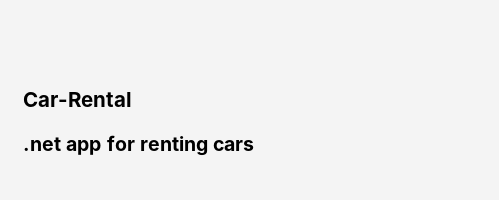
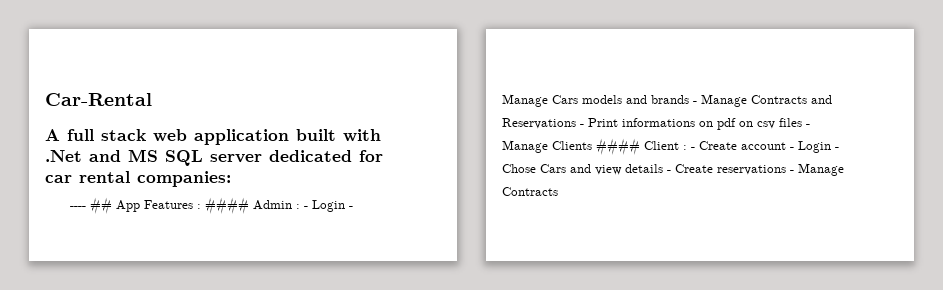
- .net app for renting cars
+ A full stack web application built with .Net and MS SQL server dedicated for car rental companies:
+ ---- ## App Features : #### Admin : - Login - Manage Cars models and brands - Manage Contracts and Reservations - Print informations on pdf on csv files - Manage Clients #### Client : - Create account - Login - Chose Cars and view details - Create reservations - Manage Contracts

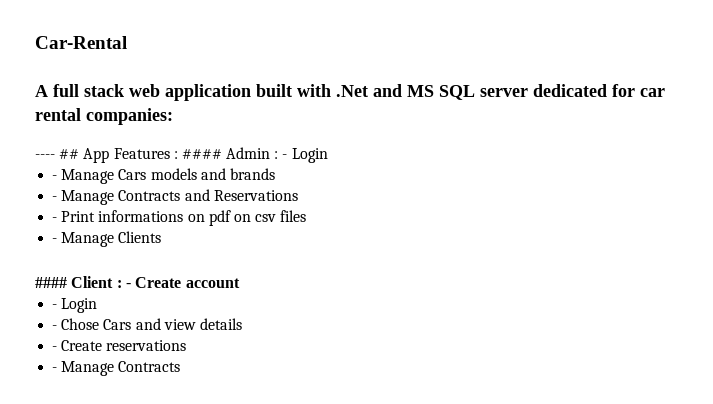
- ---- ## App Features : #### Admin : - Login - Manage Cars models and brands - Manage Contracts and Reservations - Print informations on pdf on csv files - Manage Clients #### Client : - Create account - Login - Chose Cars and view details - Create reservations - Manage Contracts
+ ---- ## App Features : #### Admin : - Login
+ - Manage Cars models and brands
+ - Manage Contracts and Reservations
+ - Print informations on pdf on csv files
+ - Manage Clients
+ #### Client : - Create account
+ - Login
+ - Chose Cars and view details
+ - Create reservations
+ - Manage Contracts

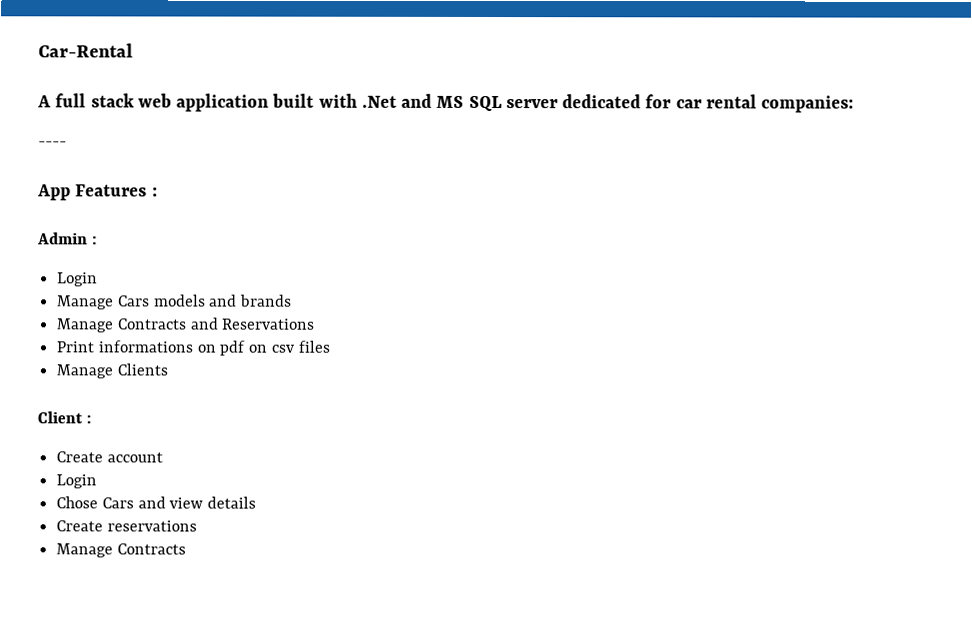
- ---- ## App Features : #### Admin : - Login
- - Manage Cars models and brands
+ ----
+ App Features :
+ Admin :
+ Login
+ Manage Cars models and brands
- - Manage Contracts and Reservations
+ Manage Contracts and Reservations
- - Print informations on pdf on csv files
+ Print informations on pdf on csv files
- - Manage Clients
+ Manage Clients
- #### Client : - Create account
- - Login
- - Chose Cars and view details
+ Client :
+ Create account
+ Login
+ Chose Cars and view details
- - Create reservations
- - Manage Contracts
+ Create reservations
+ Manage Contracts

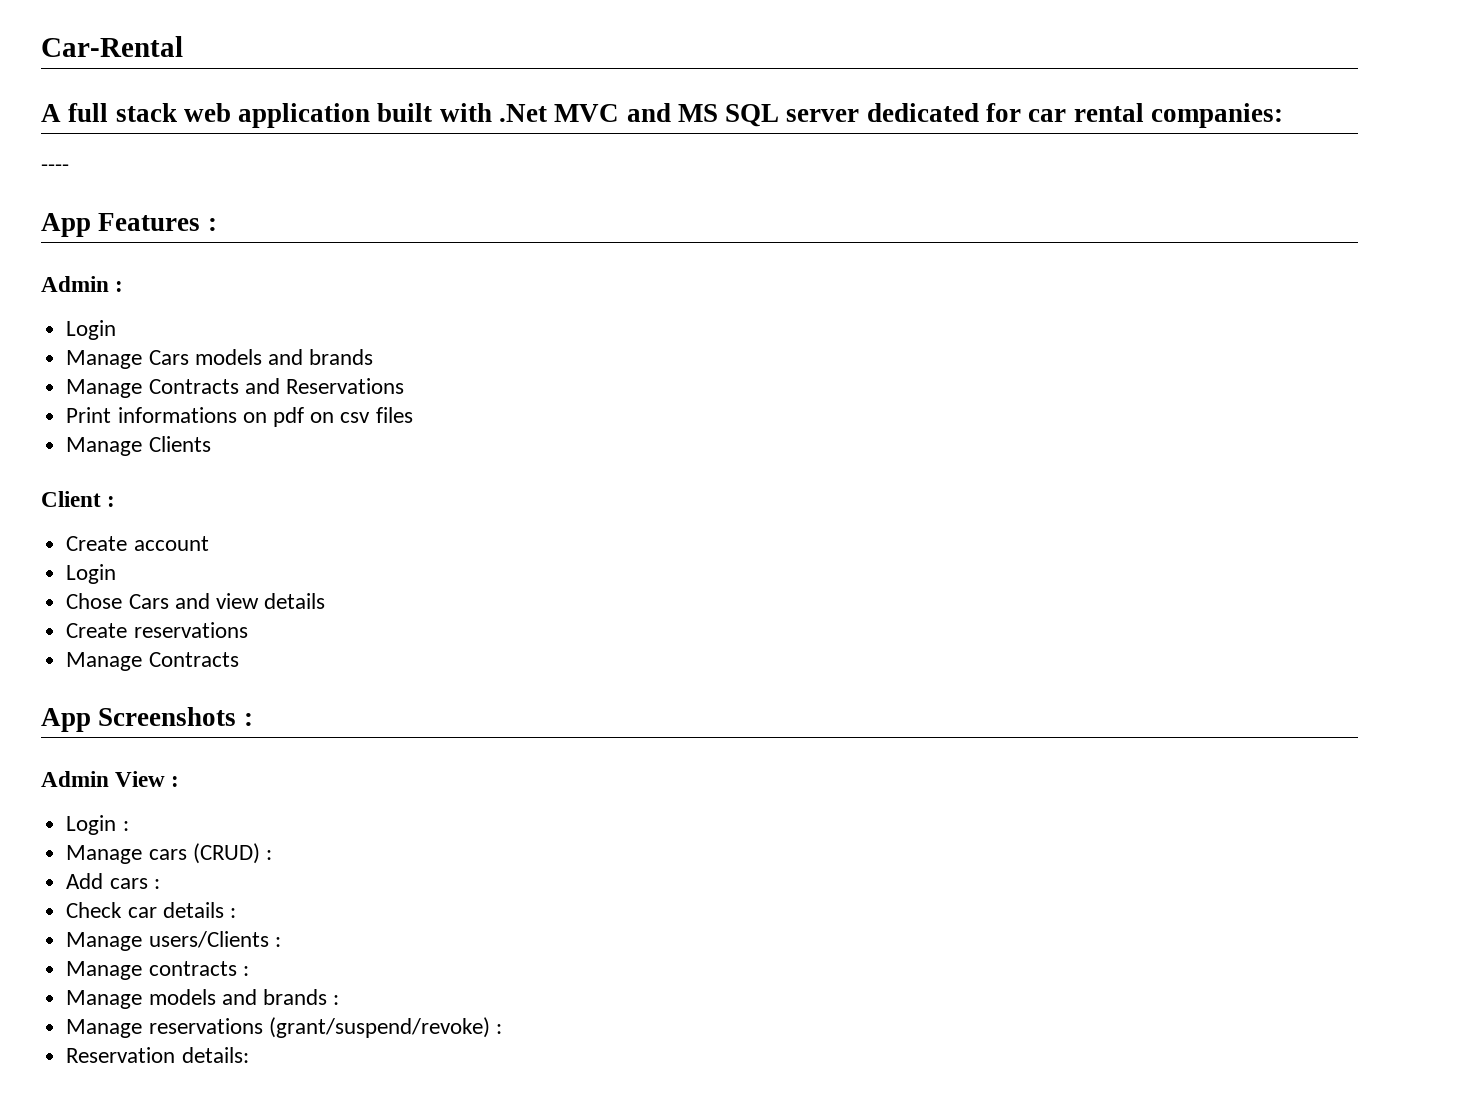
- A full stack web application built with .Net and MS SQL server dedicated for car rental companies:
+ A full stack web application built with .Net MVC and MS SQL server dedicated for car rental companies:
+ App Screenshots :
+ Admin View :
+ Login :
+ Manage cars (CRUD) :
+ Add cars :
+ Check car details :
+ Manage users/Clients :
+ Manage contracts :
+ Manage models and brands :
+ Manage reservations (grant/suspend/revoke) :
+ Reservation details:

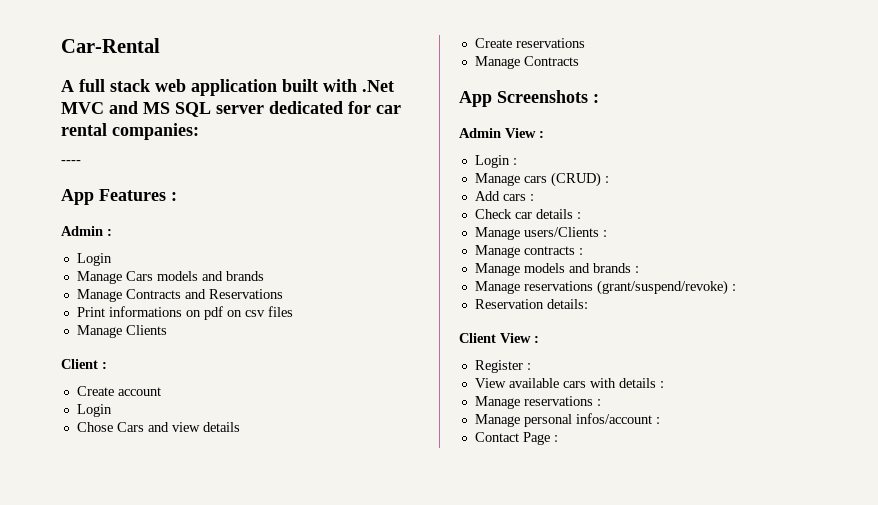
+ Client View :
+ Register :
+ View available cars with details :
+ Manage reservations :
+ Manage personal infos/account :
+ Contact Page :

